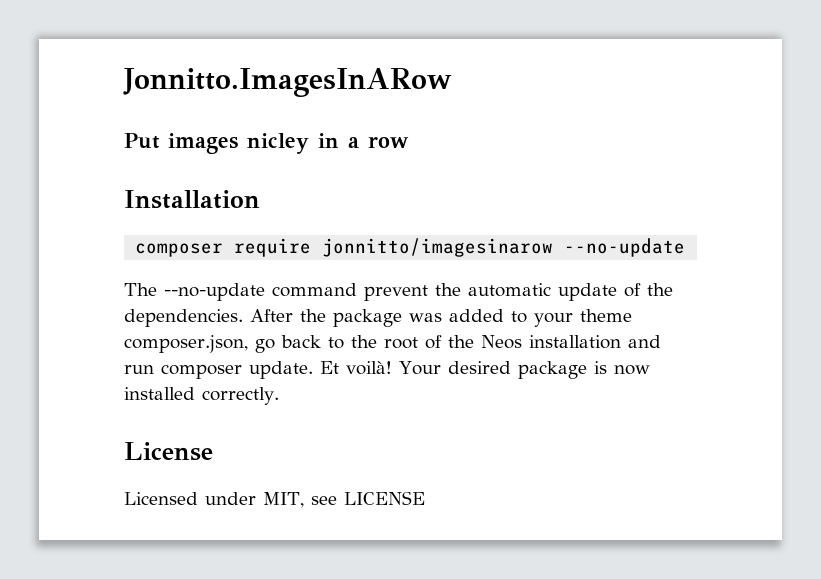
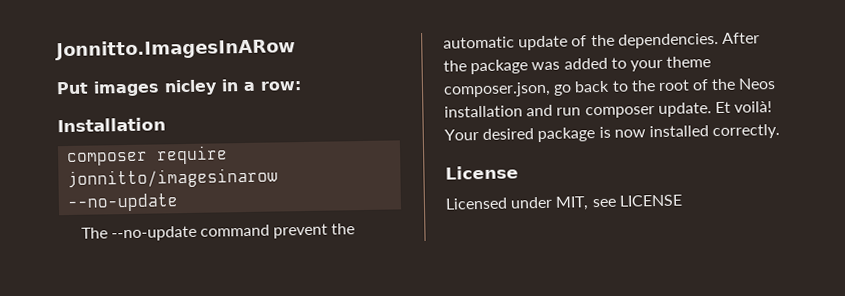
- Put images nicley in a row
+ Put images nicley in a row:

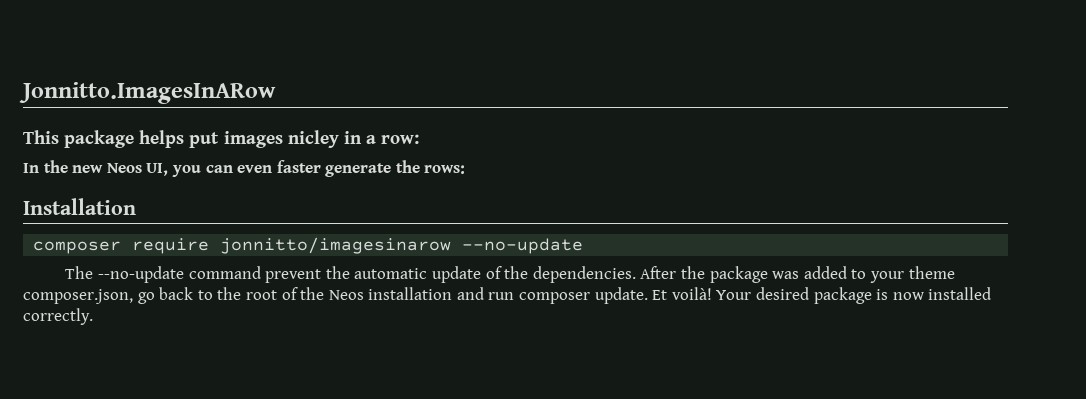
- Put images nicley in a row:
+ This package helps put images nicley in a row:
+ In the new Neos UI, you can even faster generate the rows:
- License
- Licensed under MIT, see LICENSE

